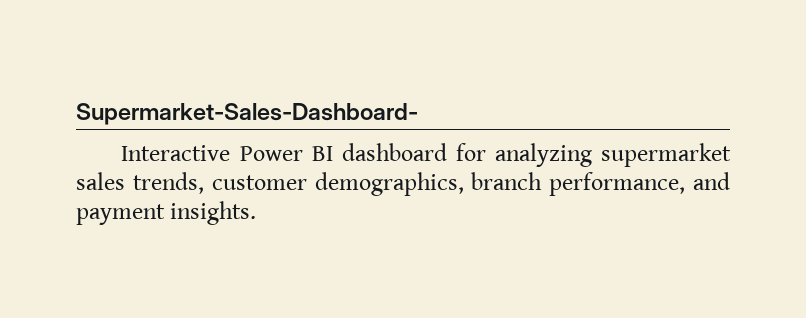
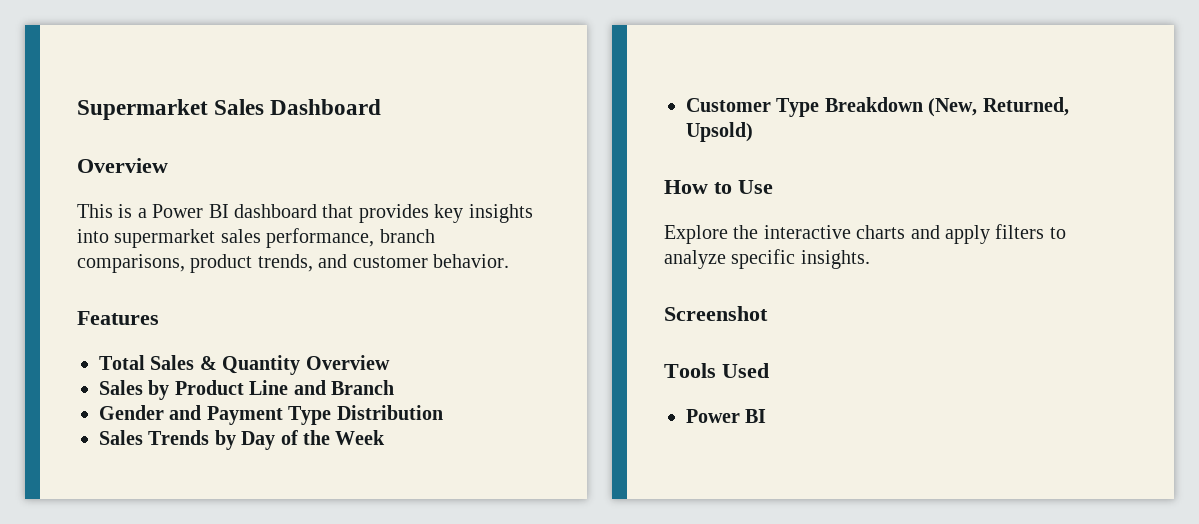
- Supermarket-Sales-Dashboard-
- Interactive Power BI dashboard for analyzing supermarket sales trends, customer demographics, branch performance, and payment insights.
+ Supermarket Sales Dashboard
+ Overview
+ This is a Power BI dashboard that provides key insights into supermarket sales performance, branch comparisons, product trends, and customer behavior.
+ Features
+ Total Sales & Quantity Overview
+ Sales by Product Line and Branch
+ Gender and Payment Type Distribution
+ Sales Trends by Day of the Week
+ Customer Type Breakdown (New, Returned, Upsold)
+ How to Use
+ Explore the interactive charts and apply filters to analyze specific insights.
+ Screenshot
+ Tools Used
+ Power BI

